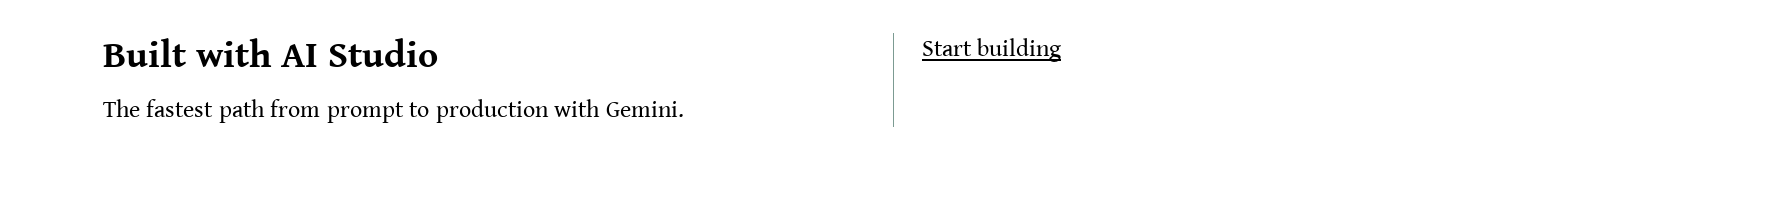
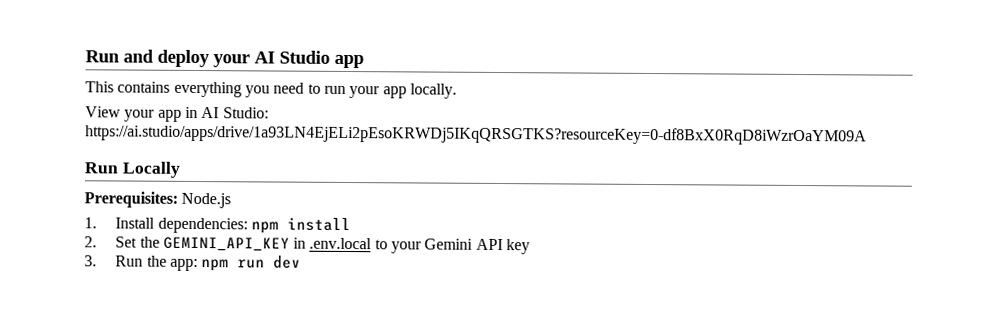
- Built with AI Studio
- The fastest path from prompt to production with Gemini.
- Start building
+ Run and deploy your AI Studio app
+ This contains everything you need to run your app locally.
+ View your app in AI Studio: https://ai.studio/apps/drive/1a93LN4EjELi2pEsoKRWDj5IKqQRSGTKS?resourceKey=0-df8BxX0RqD8iWzrOaYM09A
+ Run Locally
+ Prerequisites: Node.js
+ 1. Install dependencies: npm install
+ 2. Set the GEMINI_API_KEY in .env.local to your Gemini API key
+ 3. Run the app: npm run dev

